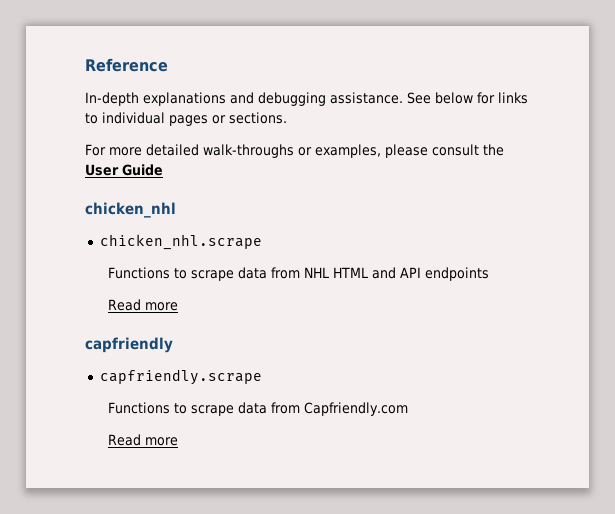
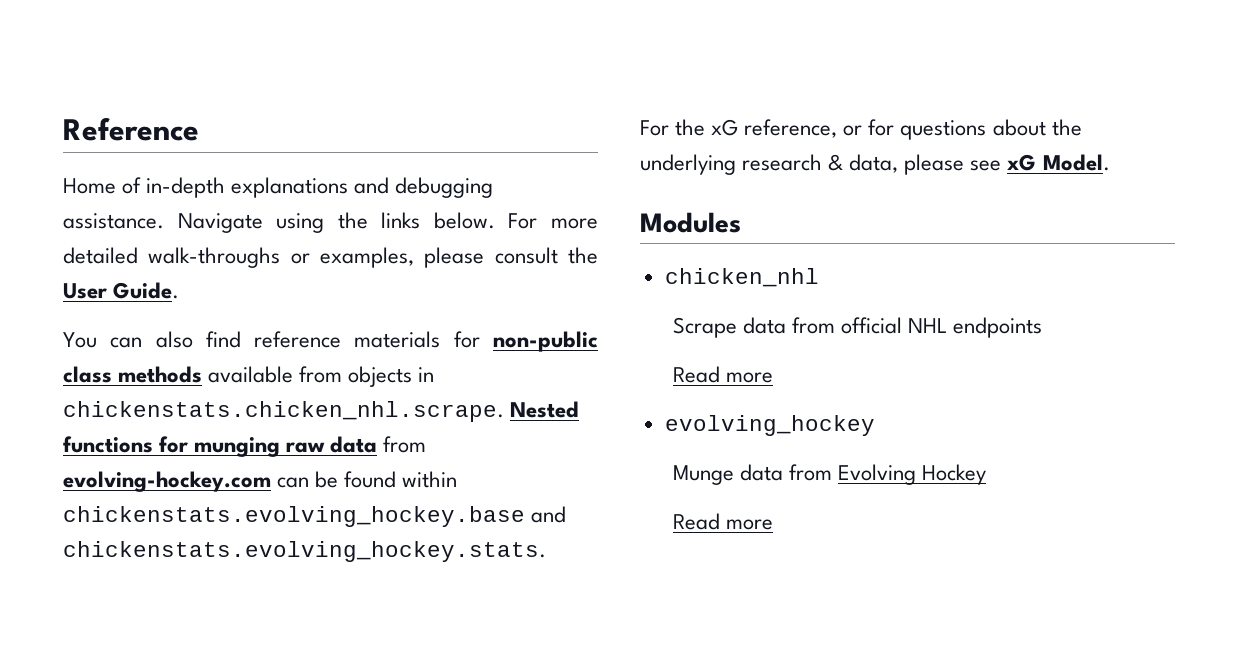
- In-depth explanations and debugging assistance.
+ Home of in-depth explanations and debugging assistance.
- See below for links to individual pages or sections.
- For more detailed walk-throughs or examples, please consult the User Guide
+ Navigate using the links below. For more detailed walk-throughs or examples, please consult the User Guide.
+ You can also find reference materials for non-public class methods available from objects in chickenstats.chicken_nhl.scrape. Nested functions for munging raw data from evolving-hockey.com can be found within chickenstats.evolving_hockey.base and chickenstats.evolving_hockey.stats.
+ For the xG reference, or for questions about the underlying research & data, please see xG Model.
+ Modules
  chicken_nhl
- chicken_nhl.scrape
- Functions to scrape data from NHL HTML and API endpoints
+ Scrape data from official NHL endpoints
  Read more
- capfriendly
- capfriendly.scrape
- Functions to scrape data from Capfriendly.com
+ evolving_hockey
+ Munge data from Evolving Hockey

